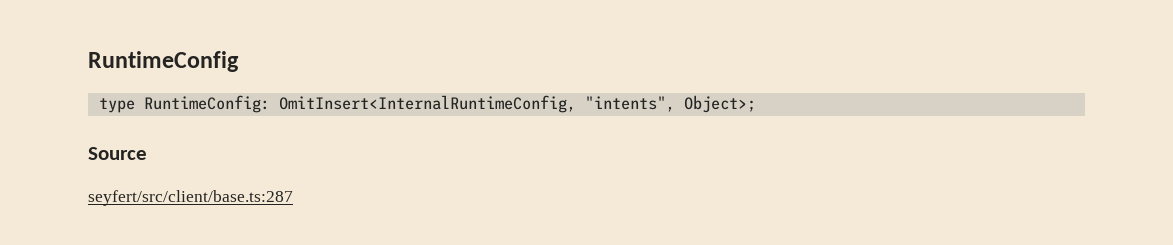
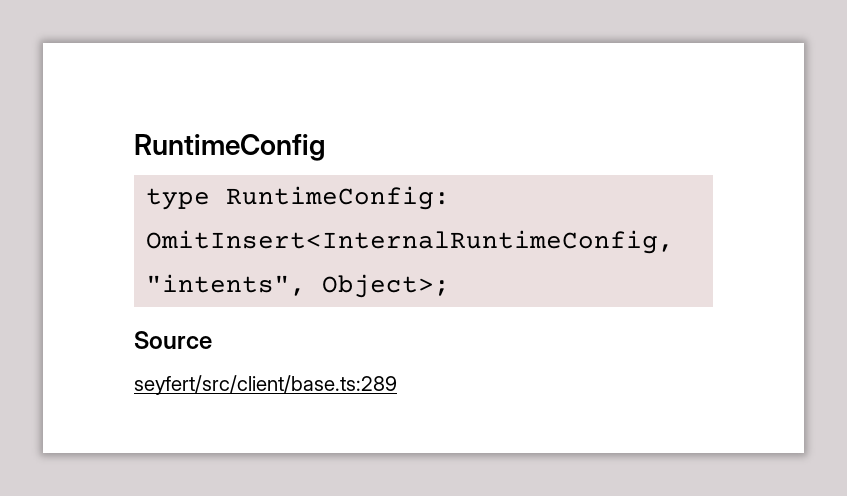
- seyfert/src/client/base.ts:287
+ seyfert/src/client/base.ts:289

